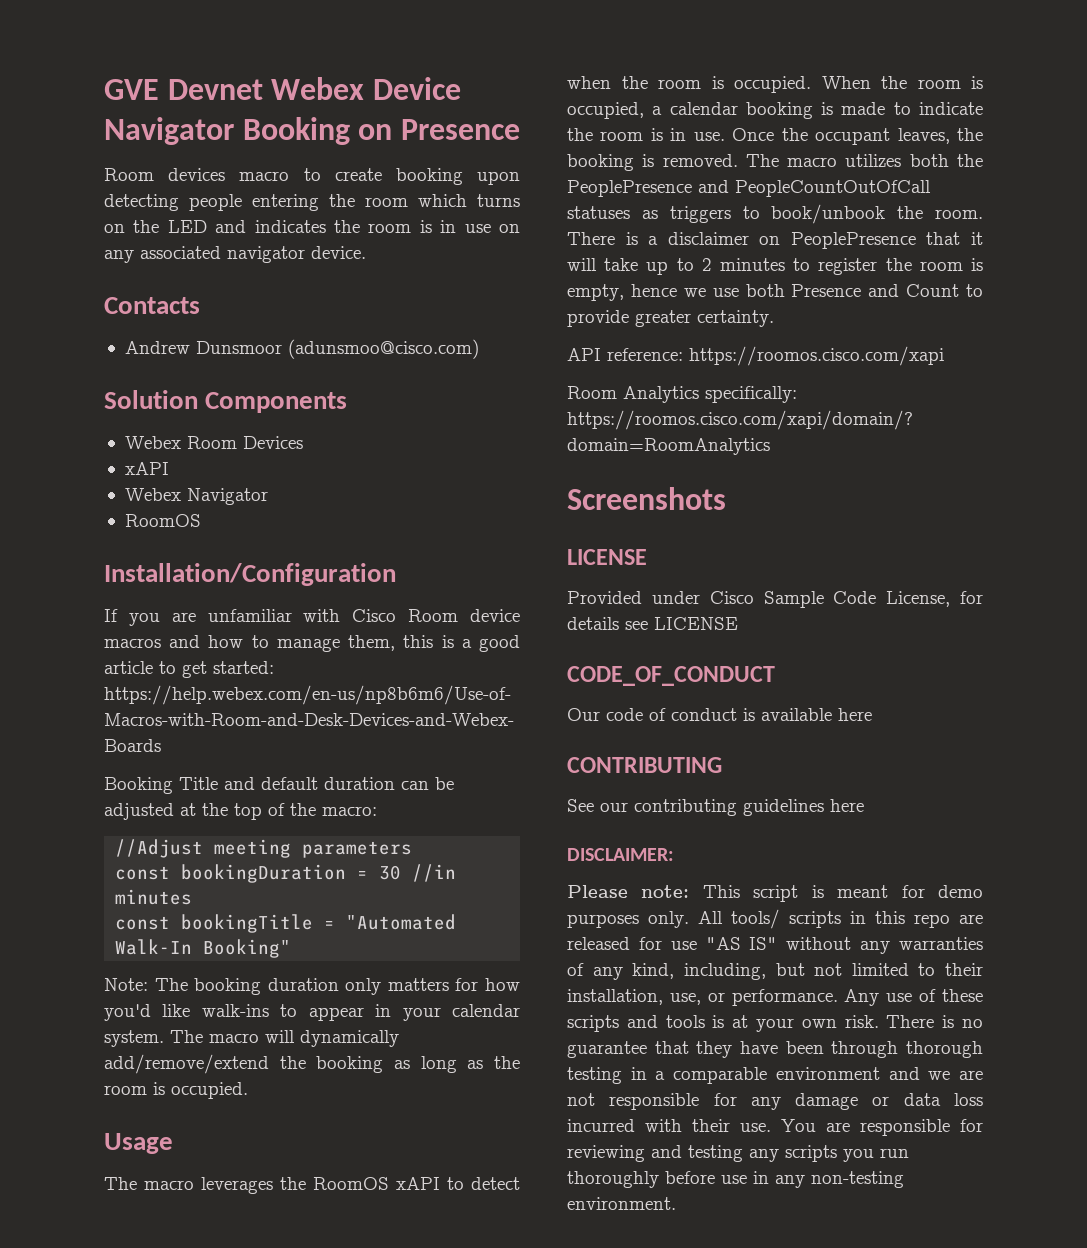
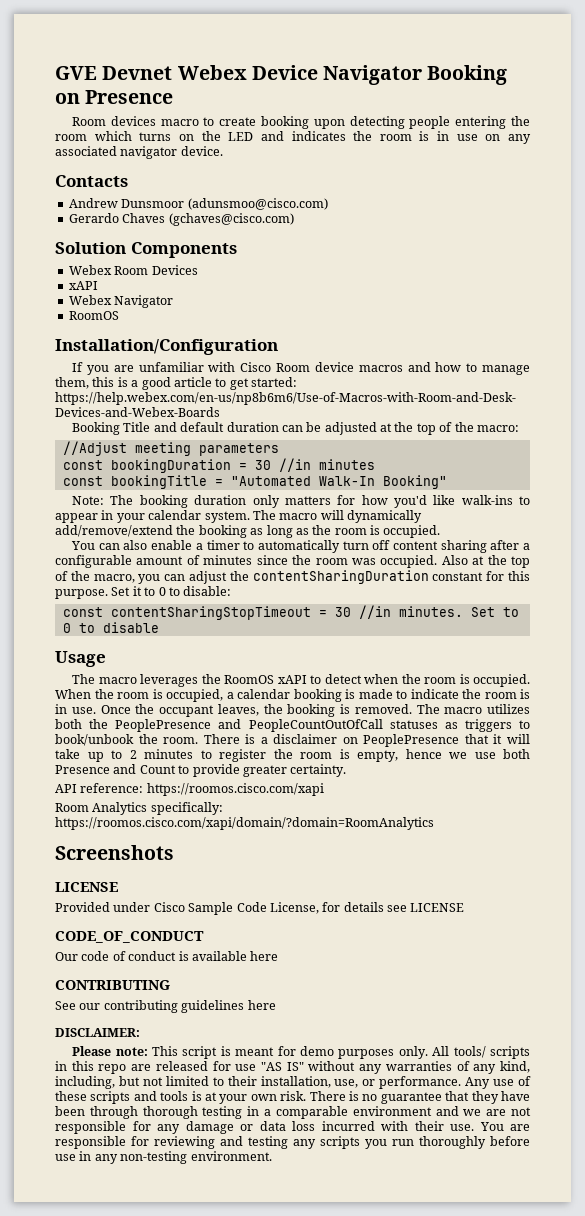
+ Gerardo Chaves (gchaves@cisco.com)
+ You can also enable a timer to automatically turn off content sharing after a configurable amount of minutes since the room was occupied. Also at the top of the macro, you can adjust the contentSharingDuration constant for this purpose. Set it to 0 to disable:
+ const contentSharingStopTimeout = 30 //in minutes. Set to 0 to disable

